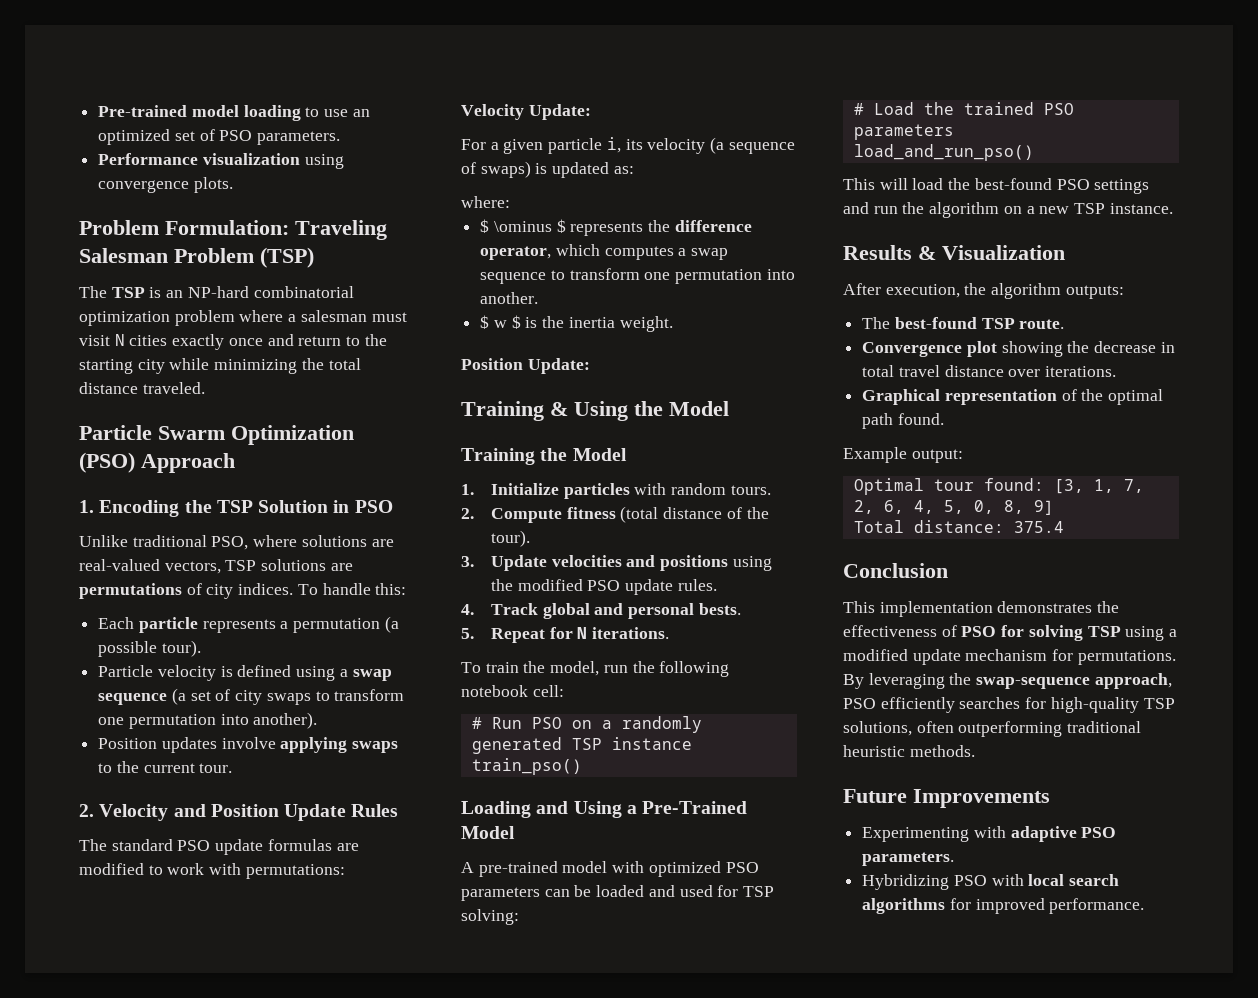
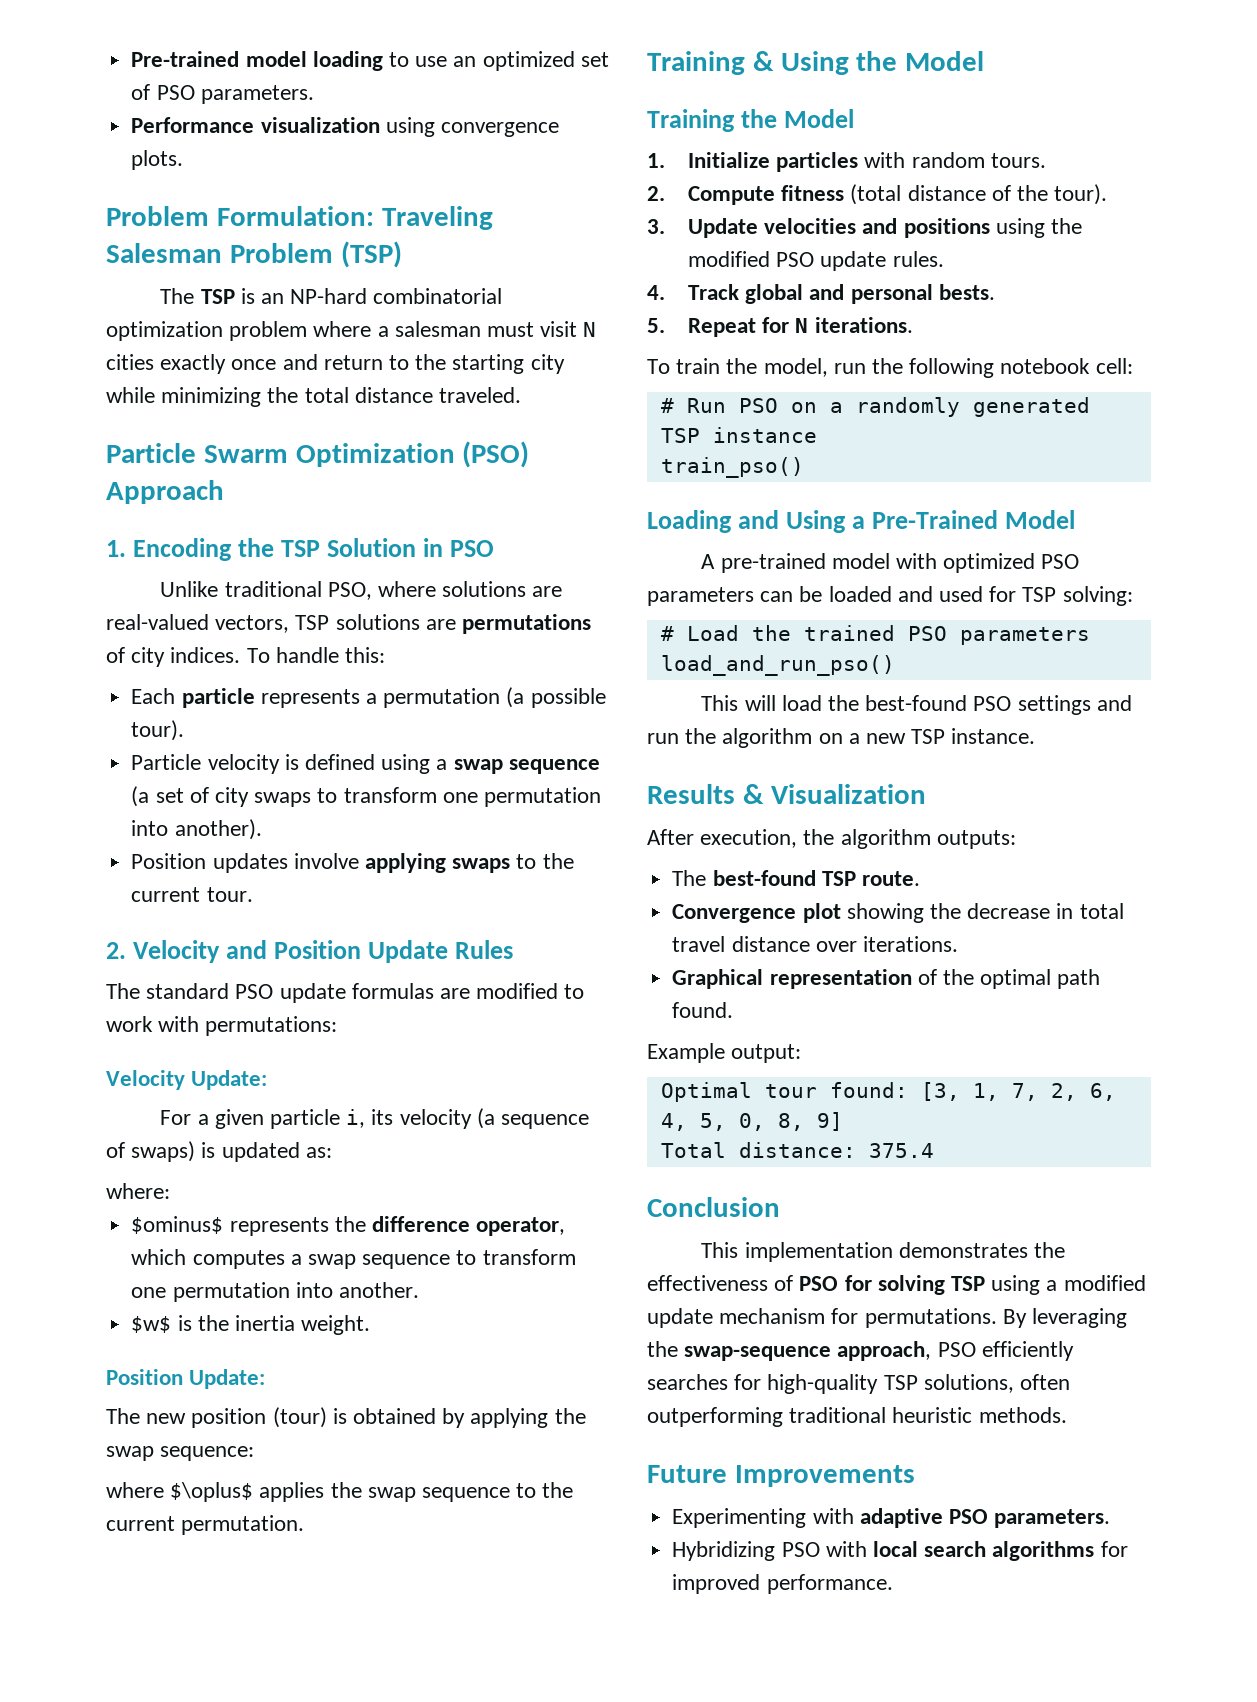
- $ \ominus $ represents the difference operator, which computes a swap sequence to transform one permutation into another.
+ $ominus$ represents the difference operator, which computes a swap sequence to transform one permutation into another.
- $ w $ is the inertia weight.
+ $w$ is the inertia weight.
+ The new position (tour) is obtained by applying the swap sequence:
+ where $\oplus$ applies the swap sequence to the current permutation.

